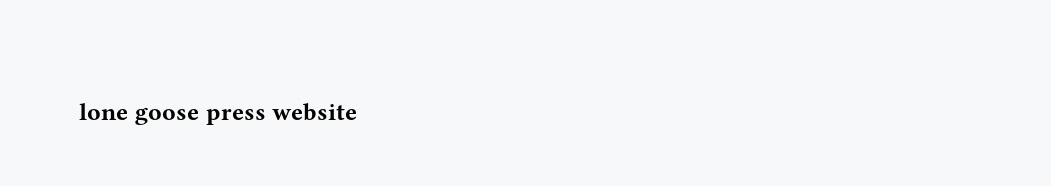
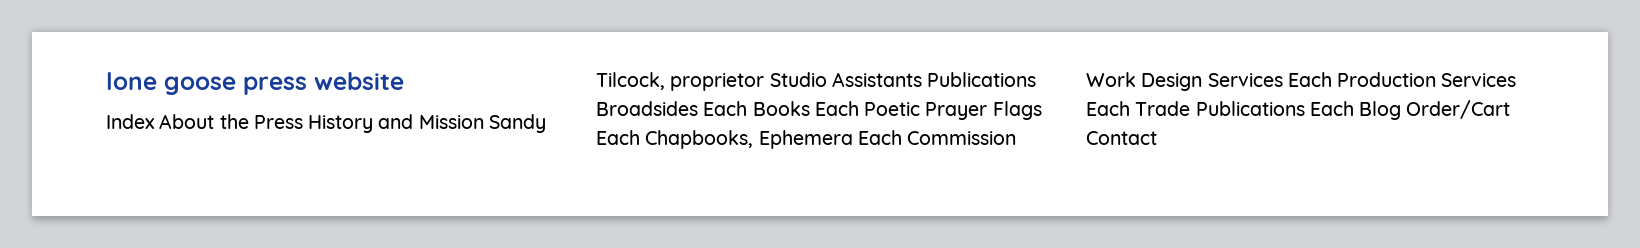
+ Index About the Press History and Mission Sandy Tilcock, proprietor Studio Assistants Publications Broadsides Each Books Each Poetic Prayer Flags Each Chapbooks, Ephemera Each Commission Work Design Services Each Production Services Each Trade Publications Each Blog Order/Cart Contact

